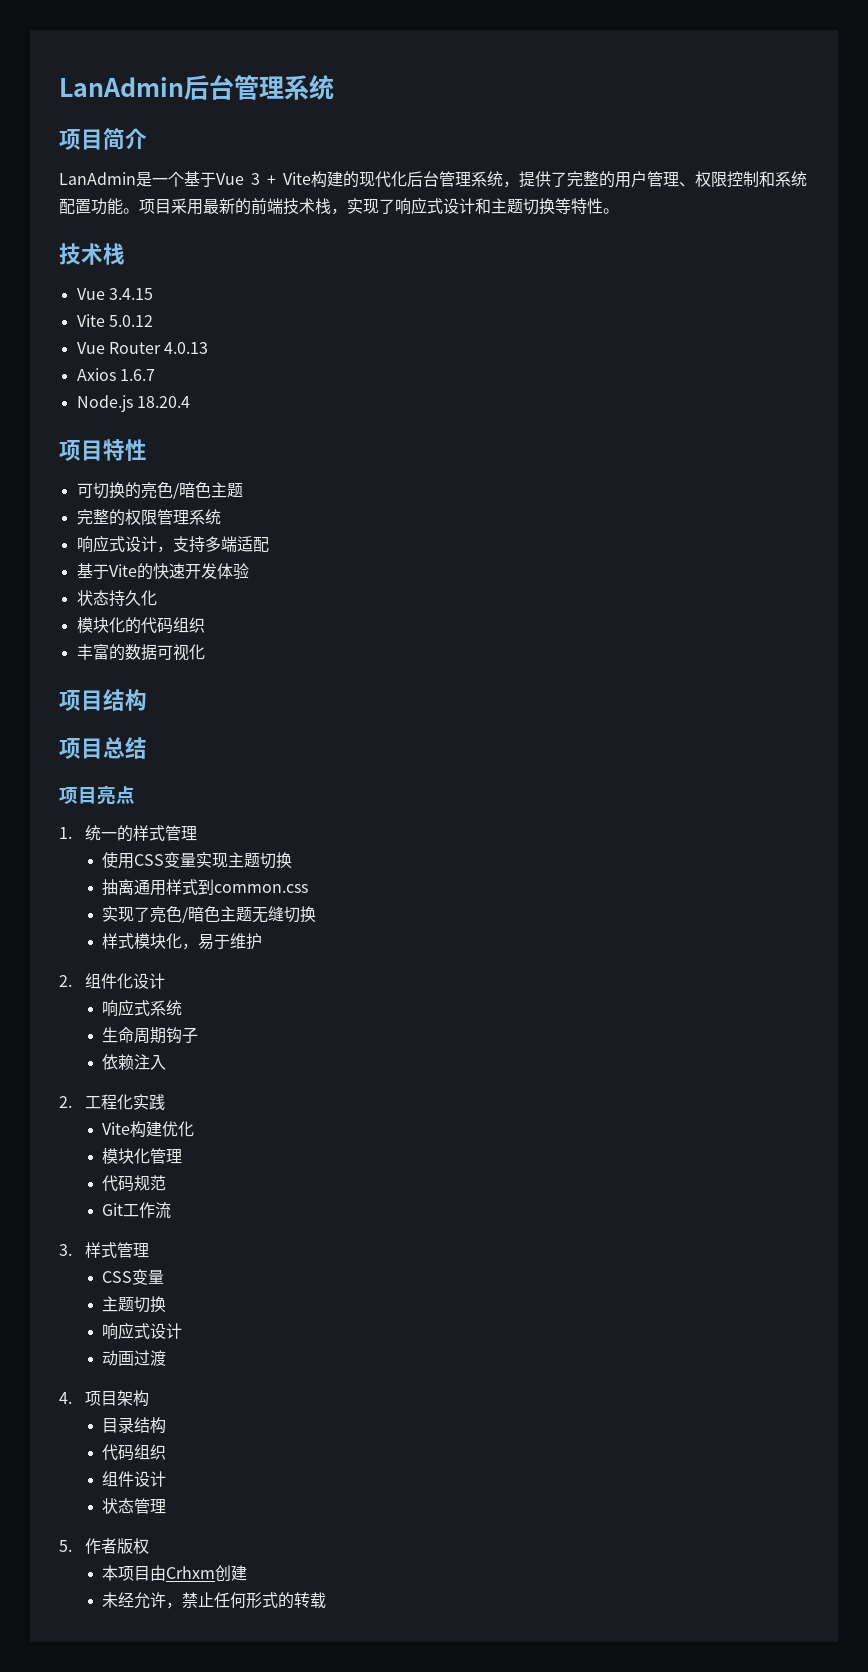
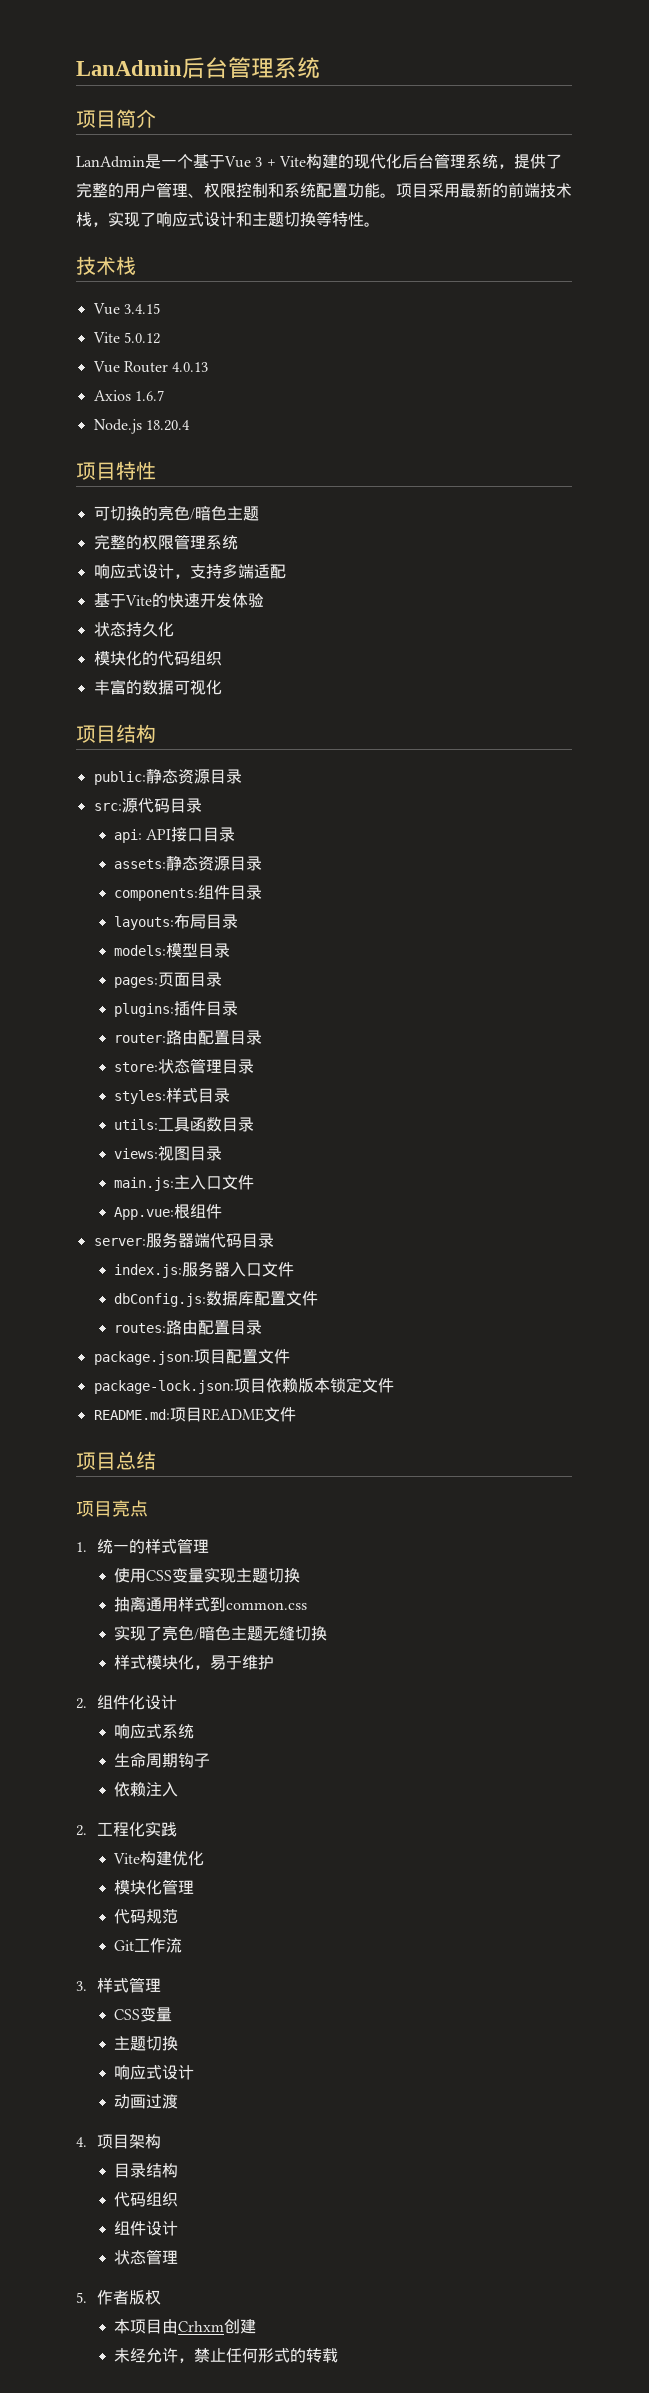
+ public:静态资源目录
+ src:源代码目录
+ api: API接口目录
+ assets:静态资源目录
+ components:组件目录
+ layouts:布局目录
+ models:模型目录
+ pages:页面目录
+ plugins:插件目录
+ router:路由配置目录
+ store:状态管理目录
+ styles:样式目录
+ utils:工具函数目录
+ views:视图目录
+ main.js:主入口文件
+ App.vue:根组件
+ server:服务器端代码目录
+ index.js:服务器入口文件
+ dbConfig.js:数据库配置文件
+ routes:路由配置目录
+ package.json:项目配置文件
+ package-lock.json:项目依赖版本锁定文件
+ README.md:项目README文件

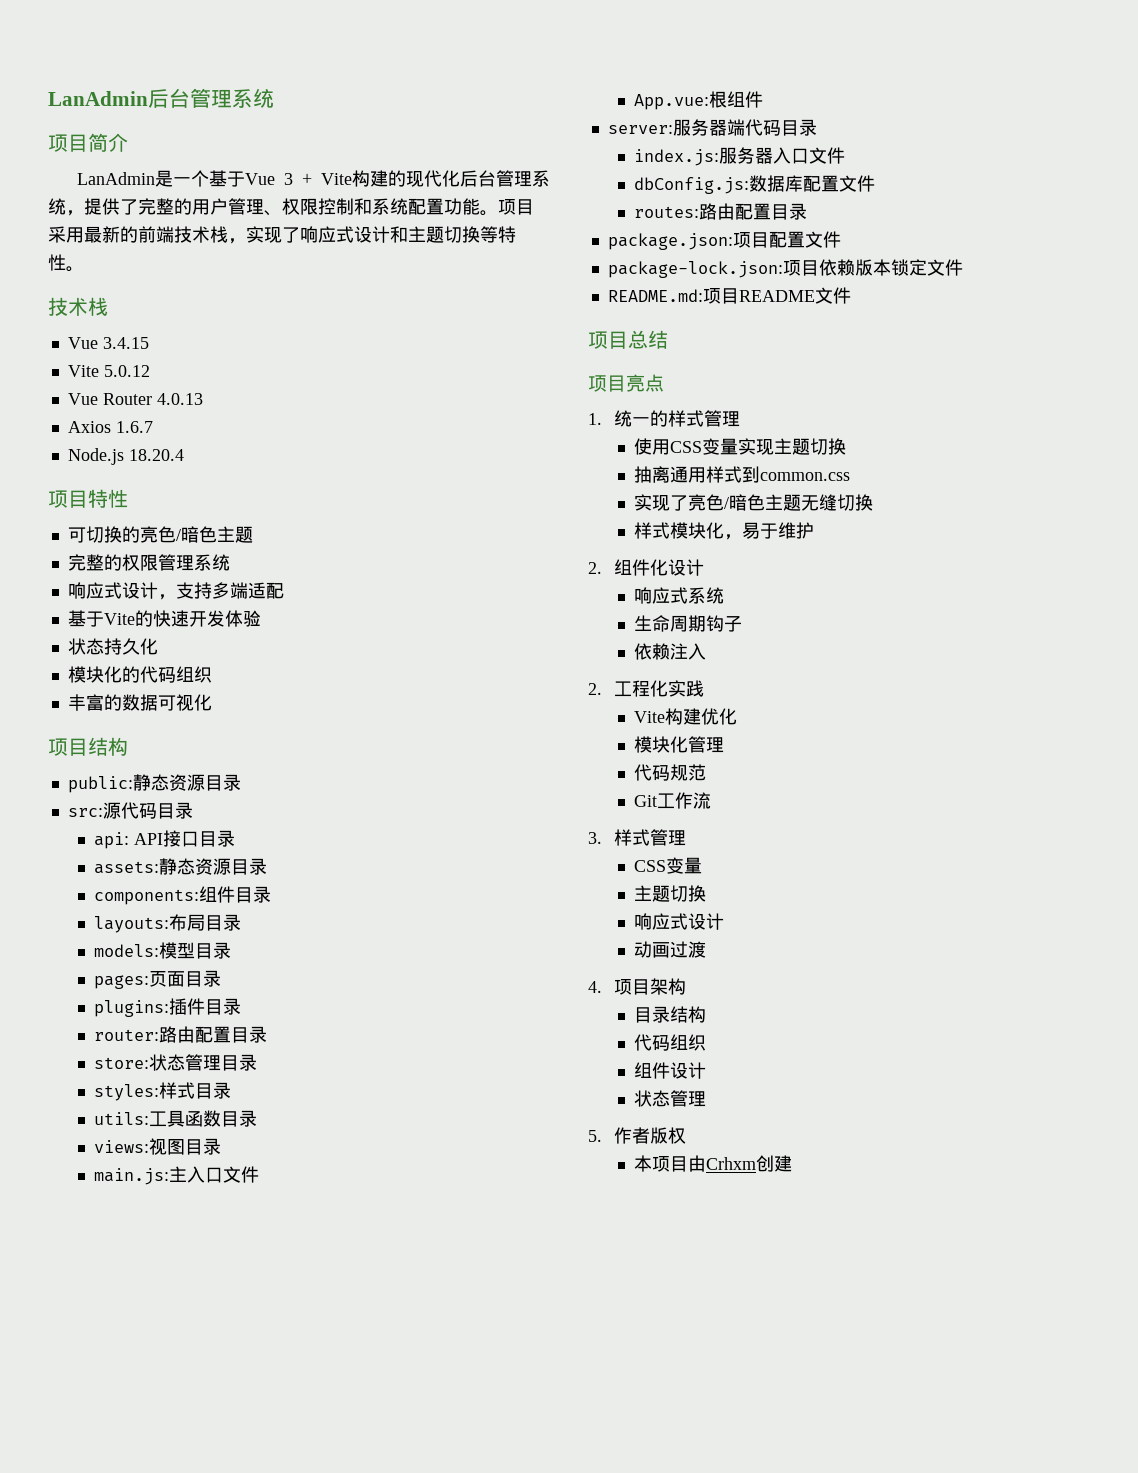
- 未经允许，禁止任何形式的转载

